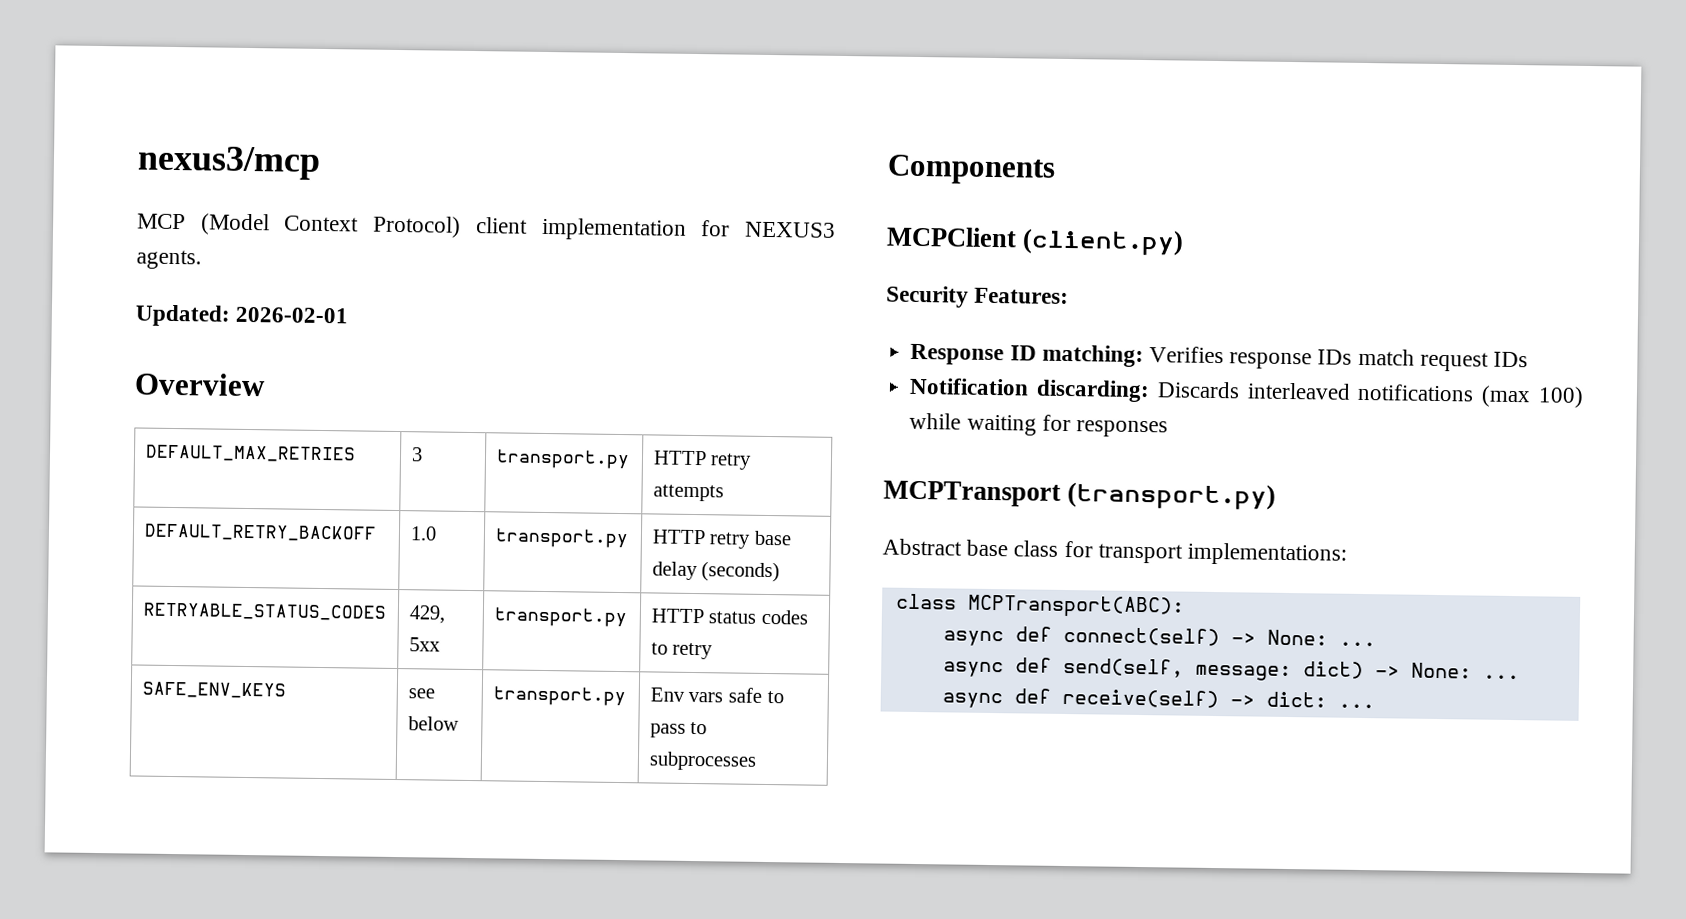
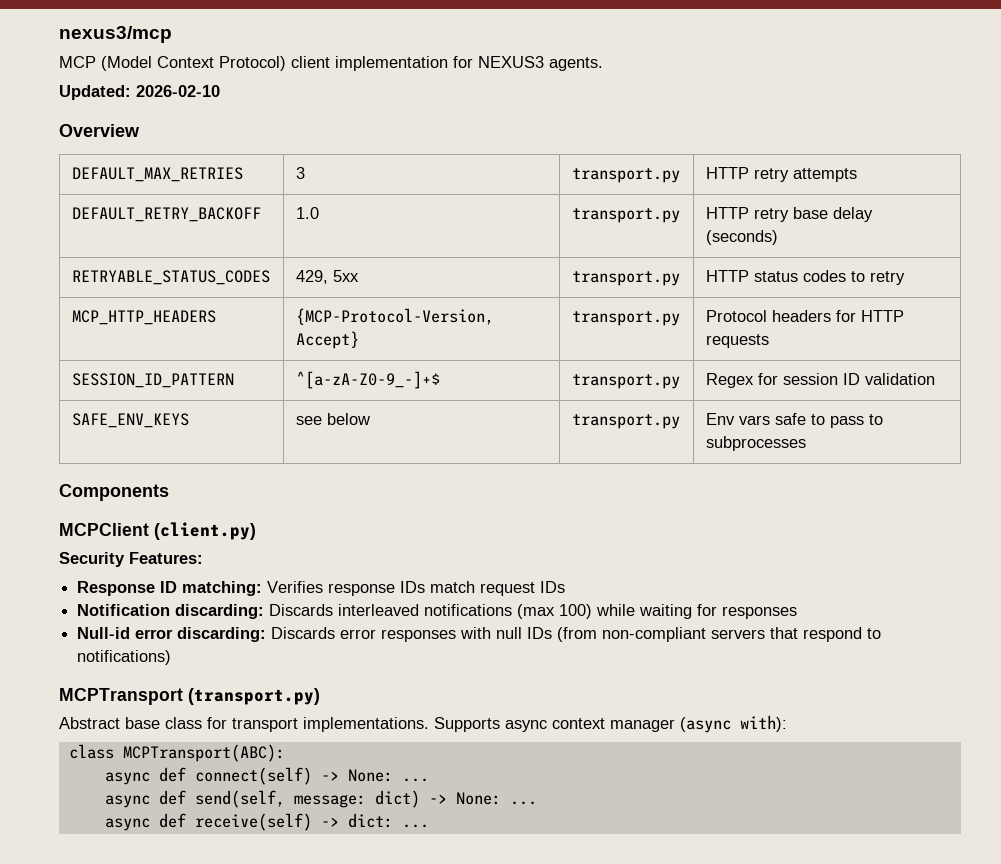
- Updated: 2026-02-01
+ Updated: 2026-02-10
+ MCP_HTTP_HEADERS | {MCP-Protocol-Version, Accept} | transport.py | Protocol headers for HTTP requests
+ SESSION_ID_PATTERN | ^[a-zA-Z0-9_-]+$ | transport.py | Regex for session ID validation
+ Null-id error discarding: Discards error responses with null IDs (from non-compliant servers that respond to notifications)
- Abstract base class for transport implementations:
+ Abstract base class for transport implementations. Supports async context manager (async with):

